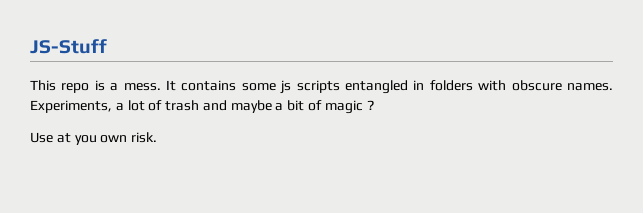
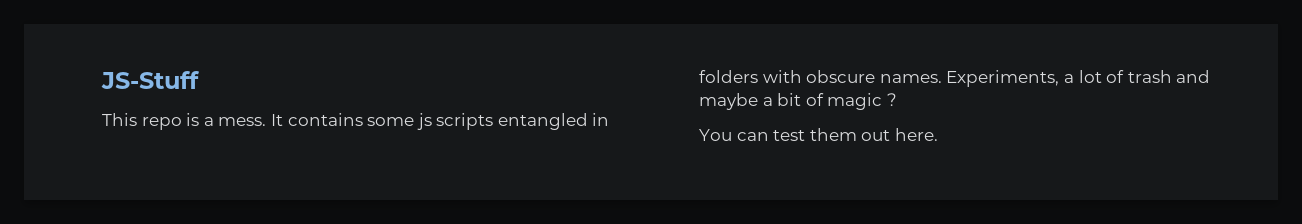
- Use at you own risk.
+ You can test them out here.

